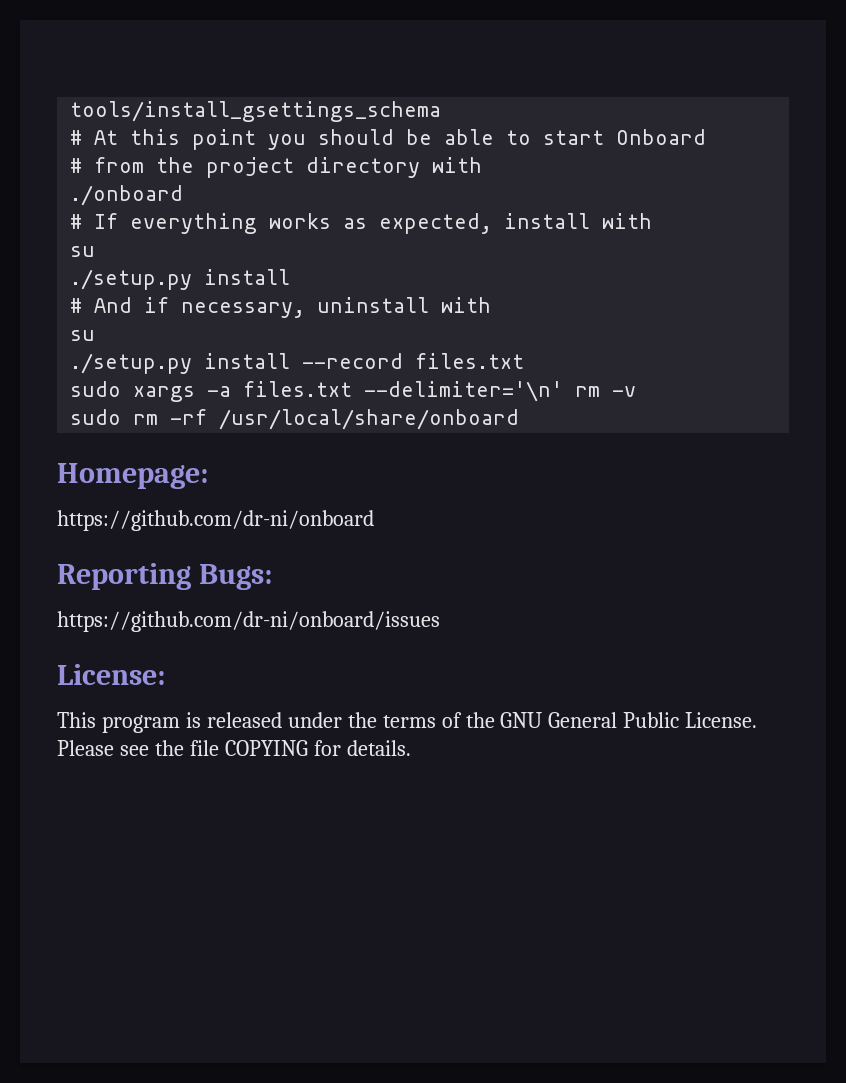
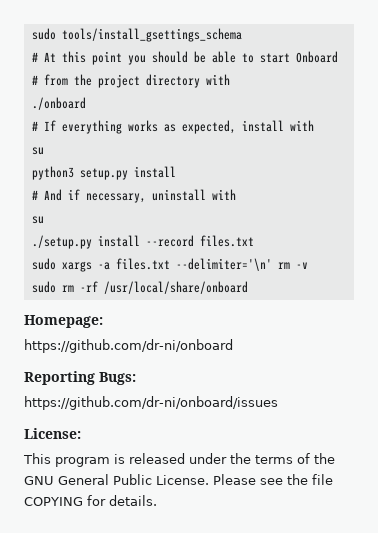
- tools/install_gsettings_schema
+ sudo tools/install_gsettings_schema
  # If everything works as expected, install with
  su
- ./setup.py install
+ python3 setup.py install

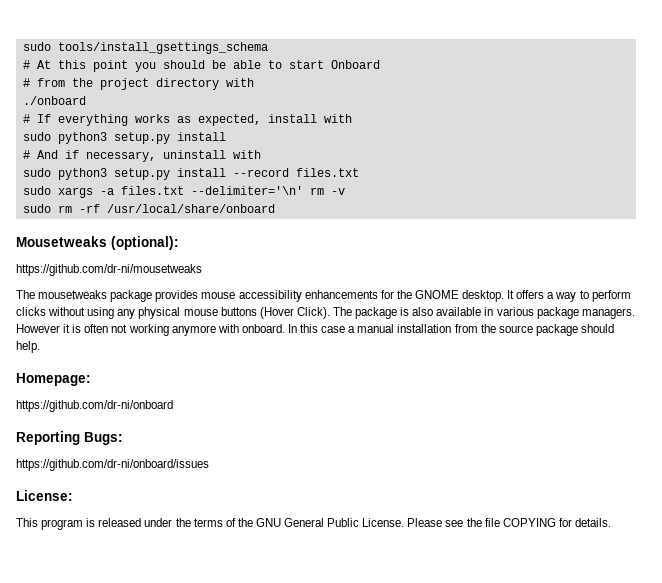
  # If everything works as expected, install with
- su
- python3 setup.py install
+ sudo python3 setup.py install
  # And if necessary, uninstall with
- su
- ./setup.py install --record files.txt
+ sudo python3 setup.py install --record files.txt
+ Mousetweaks (optional):
+ https://github.com/dr-ni/mousetweaks
+ The mousetweaks package provides mouse accessibility enhancements for the GNOME desktop. It offers a way to perform clicks without using any physical mouse buttons (Hover Click). The package is also available in various package managers. However it is often not working anymore with onboard. In this case a manual installation from the source package should help.

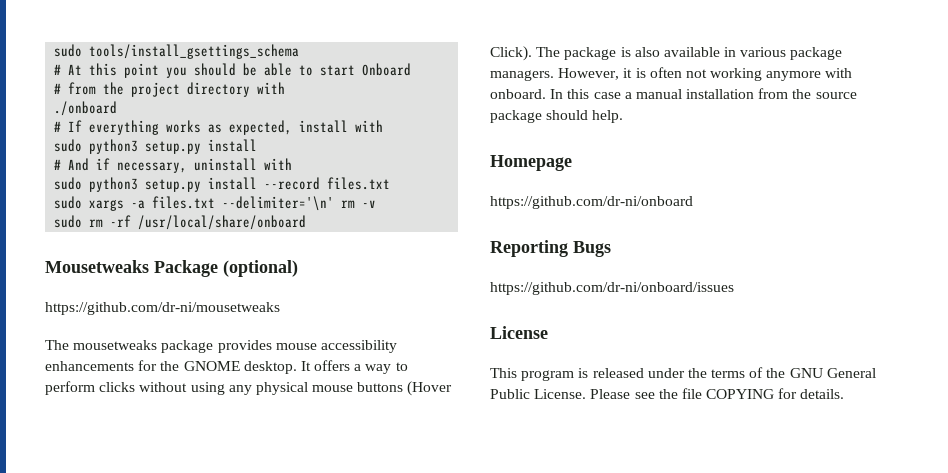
- Mousetweaks (optional):
+ Mousetweaks Package (optional)
- However it is often not working anymore with onboard.
+ However, it is often not working anymore with onboard.
- Homepage:
+ Homepage
- Reporting Bugs:
+ Reporting Bugs
- License:
+ License

